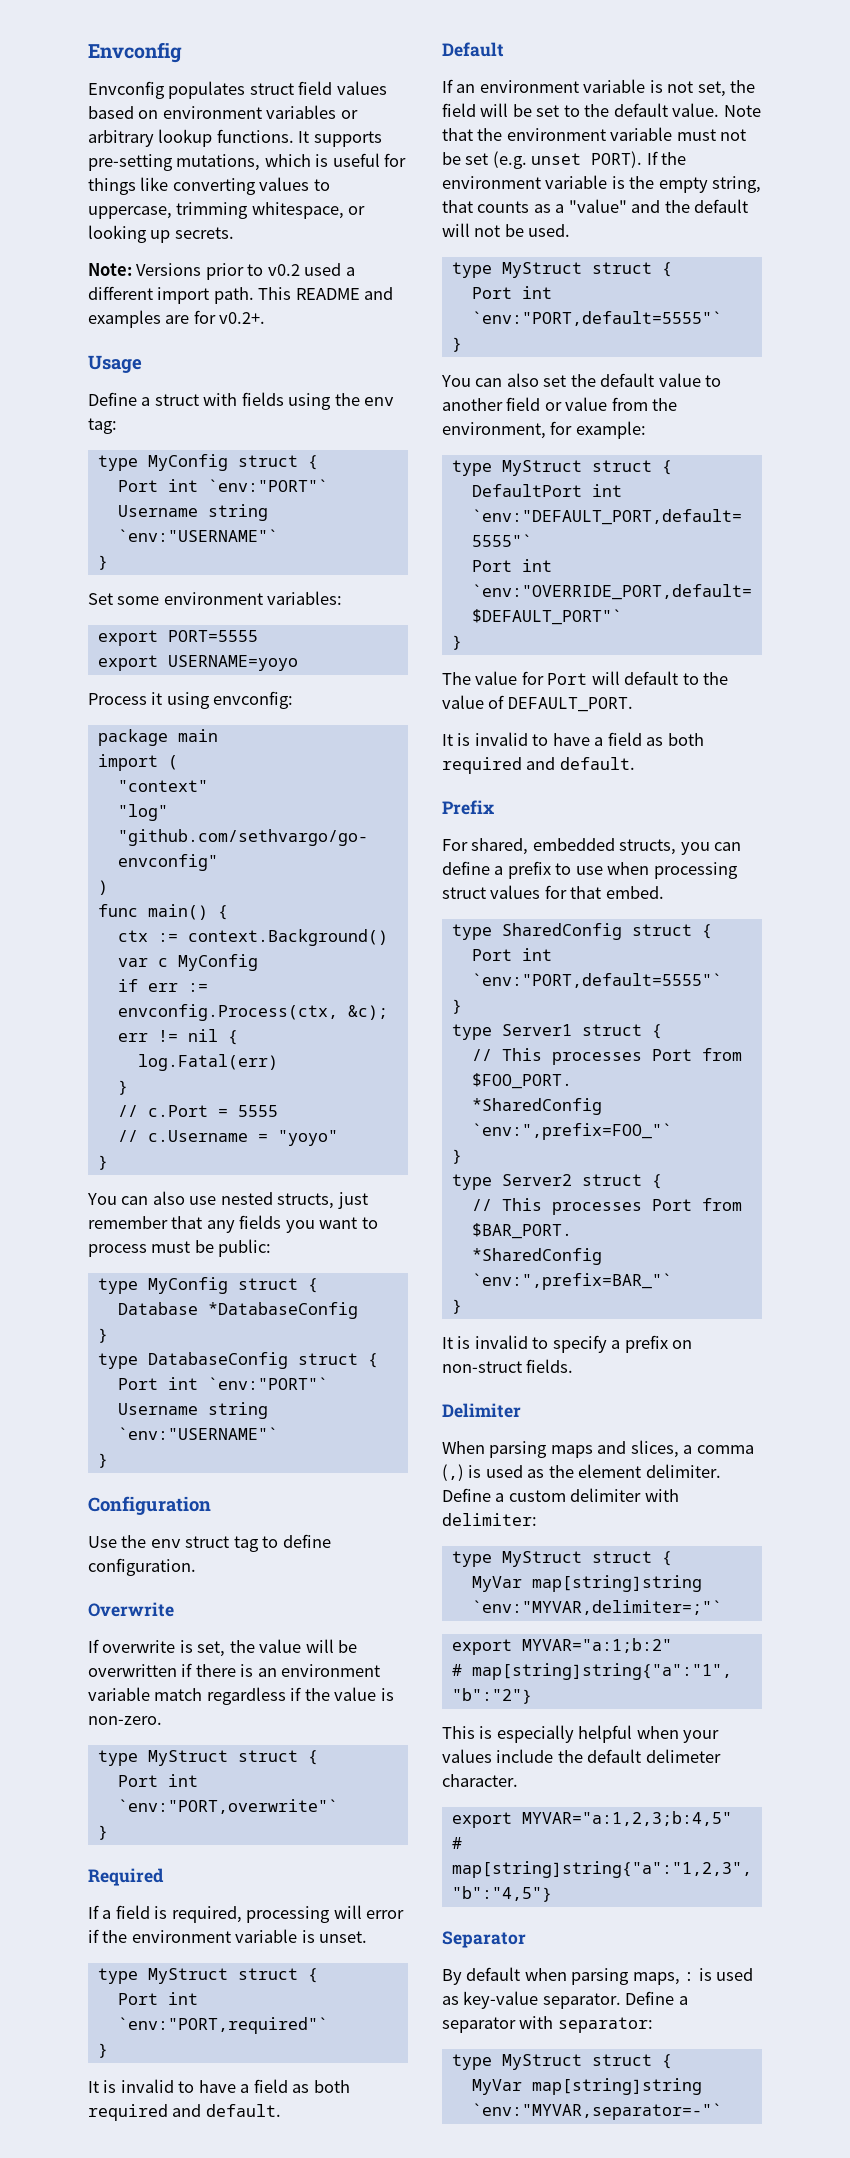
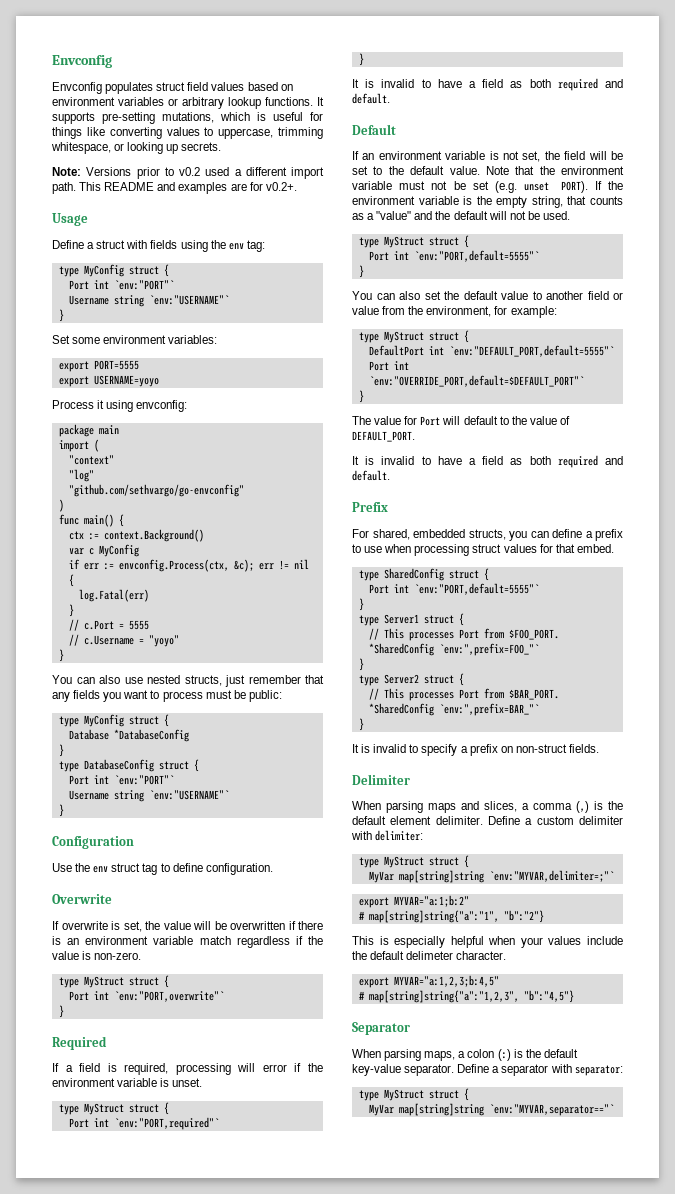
- When parsing maps and slices, a comma (,) is used as the element delimiter.
+ When parsing maps and slices, a comma (,) is the default element delimiter.
- By default when parsing maps, : is used as key-value separator.
+ When parsing maps, a colon (:) is the default key-value separator.
- MyVar map[string]string `env:"MYVAR,separator=-"`
+ MyVar map[string]string `env:"MYVAR,separator=="`

